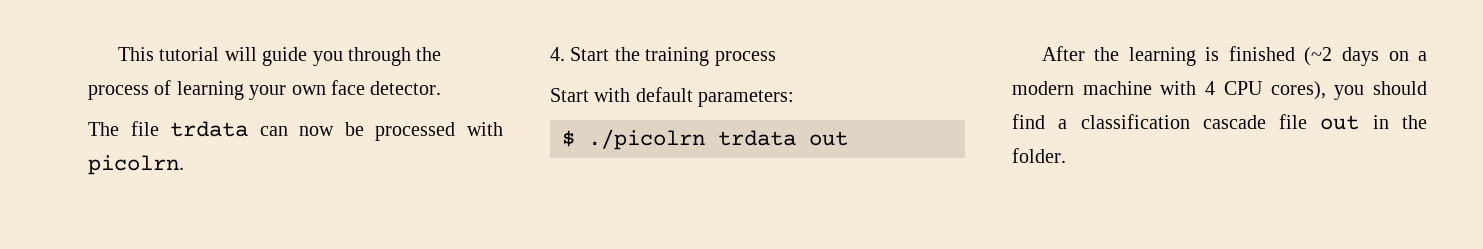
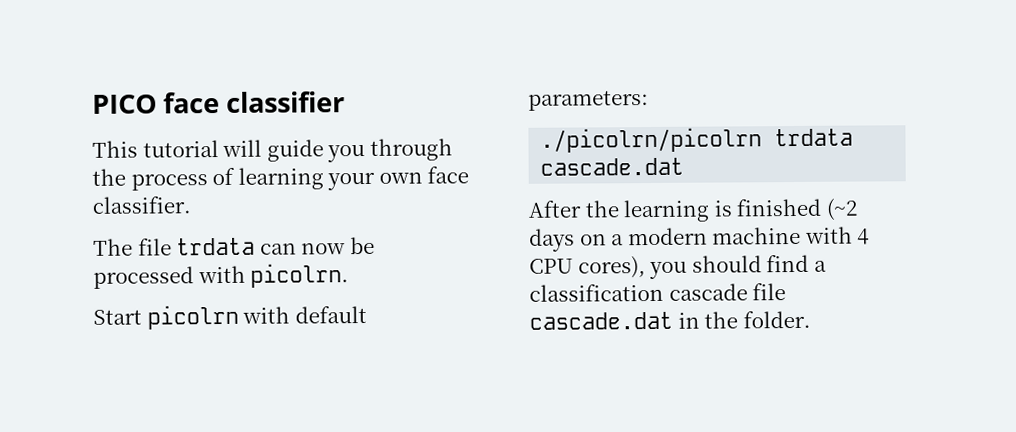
+ PICO face classifier
- This tutorial will guide you through the process of learning your own face detector.
+ This tutorial will guide you through the process of learning your own face classifier.
- 4. Start the training process
- Start with default parameters:
+ Start picolrn with default parameters:
- $ ./picolrn trdata out
+ ./picolrn/picolrn trdata cascade.dat
- After the learning is finished (~2 days on a modern machine with 4 CPU cores), you should find a classification cascade file out in the folder.
+ After the learning is finished (~2 days on a modern machine with 4 CPU cores), you should find a classification cascade file cascade.dat in the folder.

